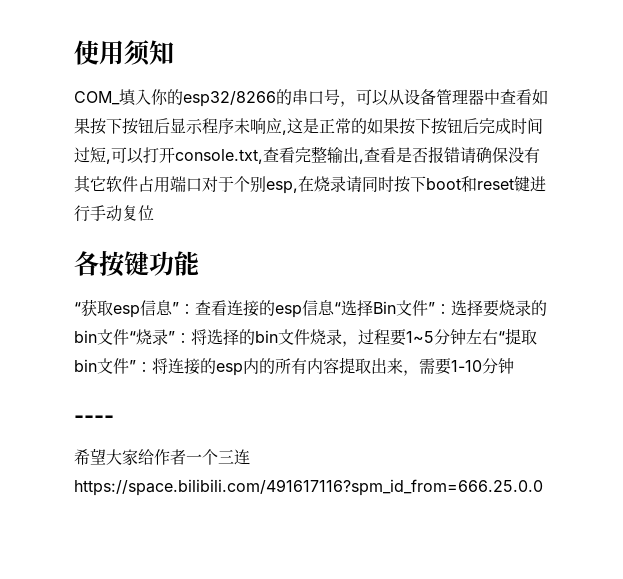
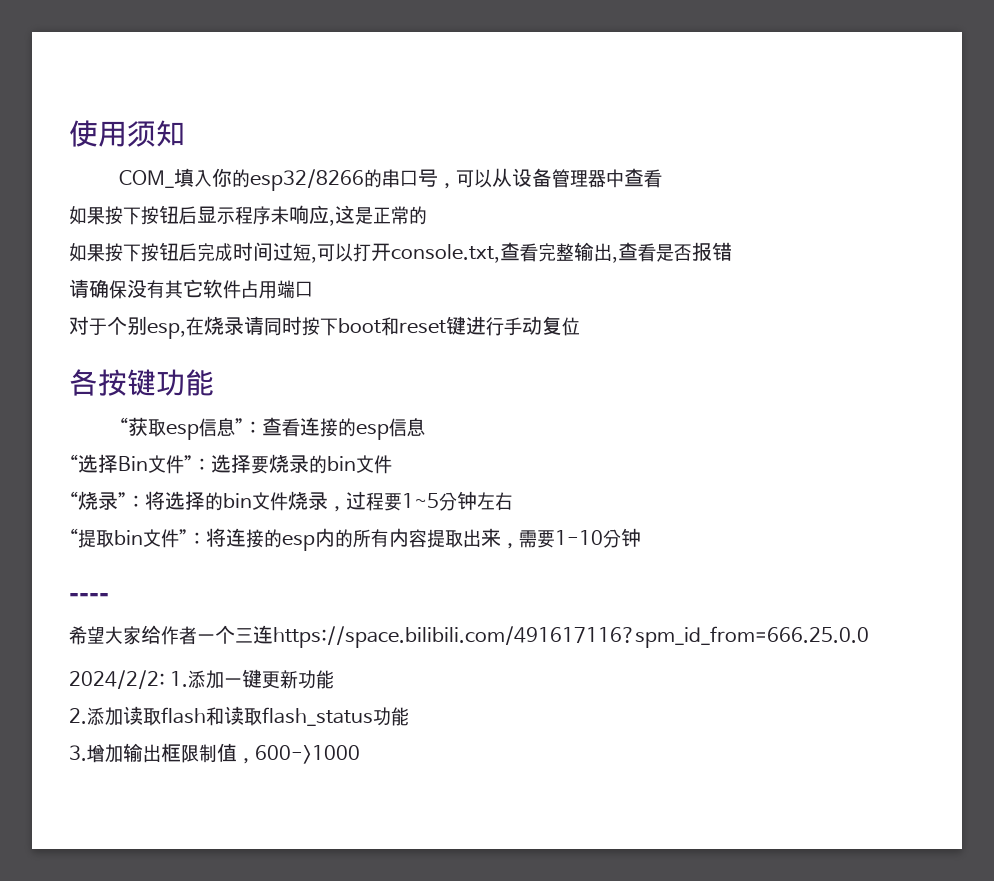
- COM_填入你的esp32/8266的串口号，可以从设备管理器中查看如果按下按钮后显示程序未响应,这是正常的如果按下按钮后完成时间过短,可以打开console.txt,查看完整输出,查看是否报错请确保没有其它软件占用端口对于个别esp,在烧录请同时按下boot和reset键进行手动复位
+ COM_填入你的esp32/8266的串口号，可以从设备管理器中查看
+ 如果按下按钮后显示程序未响应,这是正常的
+ 如果按下按钮后完成时间过短,可以打开console.txt,查看完整输出,查看是否报错
+ 请确保没有其它软件占用端口
+ 对于个别esp,在烧录请同时按下boot和reset键进行手动复位
- “获取esp信息”：查看连接的esp信息“选择Bin文件”：选择要烧录的bin文件“烧录”：将选择的bin文件烧录，过程要1~5分钟左右“提取bin文件”：将连接的esp内的所有内容提取出来，需要1-10分钟
+ “获取esp信息”：查看连接的esp信息
+ “选择Bin文件”：选择要烧录的bin文件
+ “烧录”：将选择的bin文件烧录，过程要1~5分钟左右
+ “提取bin文件”：将连接的esp内的所有内容提取出来，需要1-10分钟
+ 2024/2/2: 1.添加一键更新功能
+ 2.添加读取flash和读取flash_status功能
+ 3.增加输出框限制值，600->1000

